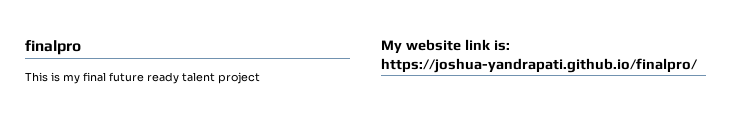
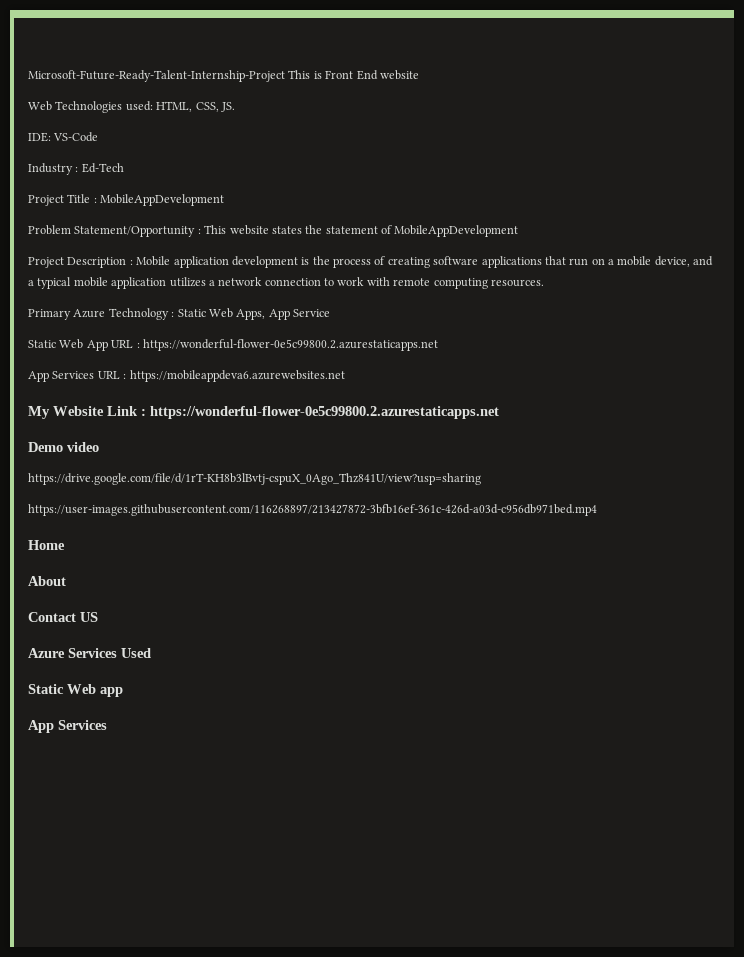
- finalpro
- This is my final future ready talent project
- My website link is: https://joshua-yandrapati.github.io/finalpro/
+ Microsoft-Future-Ready-Talent-Internship-Project This is Front End website
+ Web Technologies used: HTML, CSS, JS.
+ IDE: VS-Code
+ Industry : Ed-Tech
+ Project Title : MobileAppDevelopment
+ Problem Statement/Opportunity : This website states the statement of MobileAppDevelopment
+ Project Description : Mobile application development is the process of creating software applications that run on a mobile device, and a typical mobile application utilizes a network connection to work with remote computing resources.
+ Primary Azure Technology : Static Web Apps, App Service
+ Static Web App URL : https://wonderful-flower-0e5c99800.2.azurestaticapps.net
+ App Services URL : https://mobileappdeva6.azurewebsites.net
+ My Website Link : https://wonderful-flower-0e5c99800.2.azurestaticapps.net
+ Demo video
+ https://drive.google.com/file/d/1rT-KH8b3lBvtj-cspuX_0Ago_Thz841U/view?usp=sharing
+ https://user-images.githubusercontent.com/116268897/213427872-3bfb16ef-361c-426d-a03d-c956db971bed.mp4
+ Home
+ About
+ Contact US
+ Azure Services Used
+ Static Web app
+ App Services

